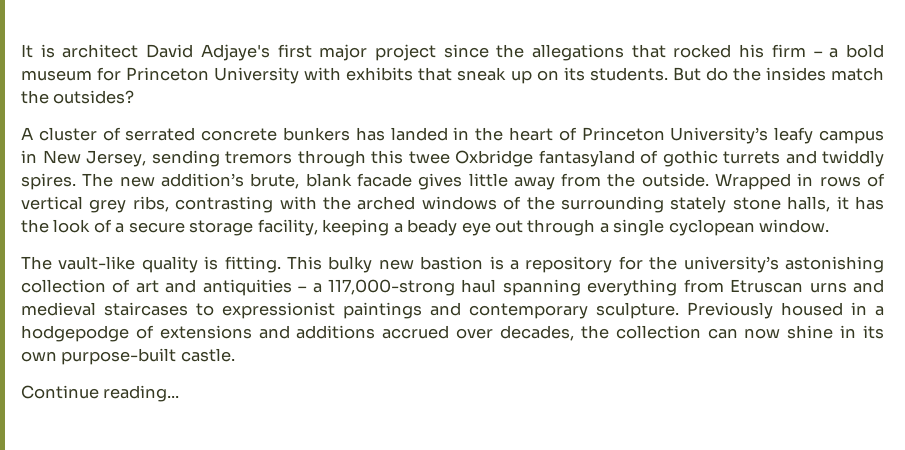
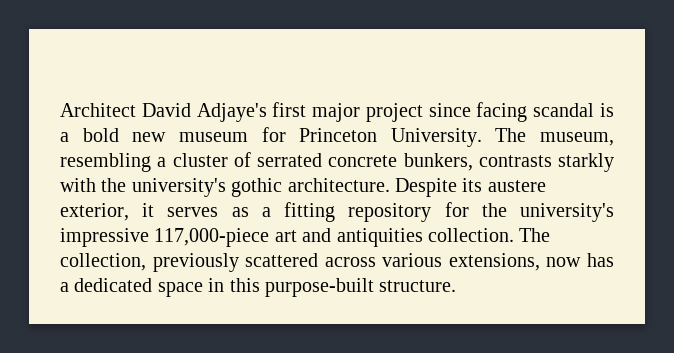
- It is architect David Adjaye's first major project since the allegations that rocked his firm – a bold museum for Princeton University with exhibits that sneak up on its students. But do the insides match the outsides?
- A cluster of serrated concrete bunkers has landed in the heart of Princeton University’s leafy campus in New Jersey, sending tremors through this twee Oxbridge fantasyland of gothic turrets and twiddly spires. The new addition’s brute, blank facade gives little away from the outside. Wrapped in rows of vertical grey ribs, contrasting with the arched windows of the surrounding stately stone halls, it has the look of a secure storage facility, keeping a beady eye out through a single cyclopean window.
- The vault-like quality is fitting. This bulky new bastion is a repository for the university’s astonishing collection of art and antiquities – a 117,000-strong haul spanning everything from Etruscan urns and medieval staircases to expressionist paintings and contemporary sculpture. Previously housed in a hodgepodge of extensions and additions accrued over decades, the collection can now shine in its own purpose-built castle.
- Continue reading...
+ Architect David Adjaye's first major project since facing scandal is a bold new museum for Princeton University. The museum, resembling a cluster of serrated concrete bunkers, contrasts starkly with the university's gothic architecture. Despite its austere exterior, it serves as a fitting repository for the university's impressive 117,000-piece art and antiquities collection. The collection, previously scattered across various extensions, now has a dedicated space in this purpose-built structure.

